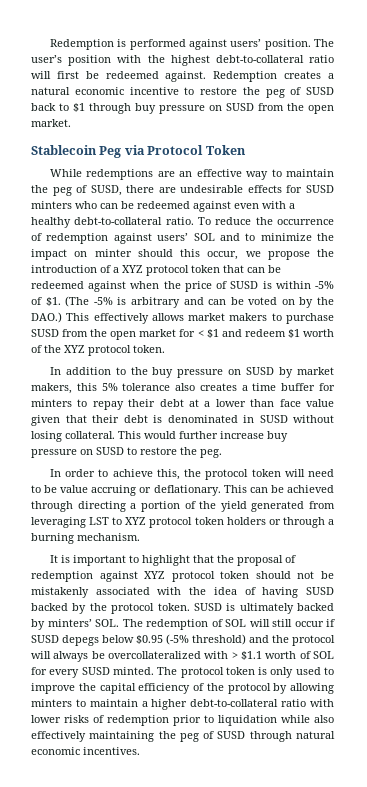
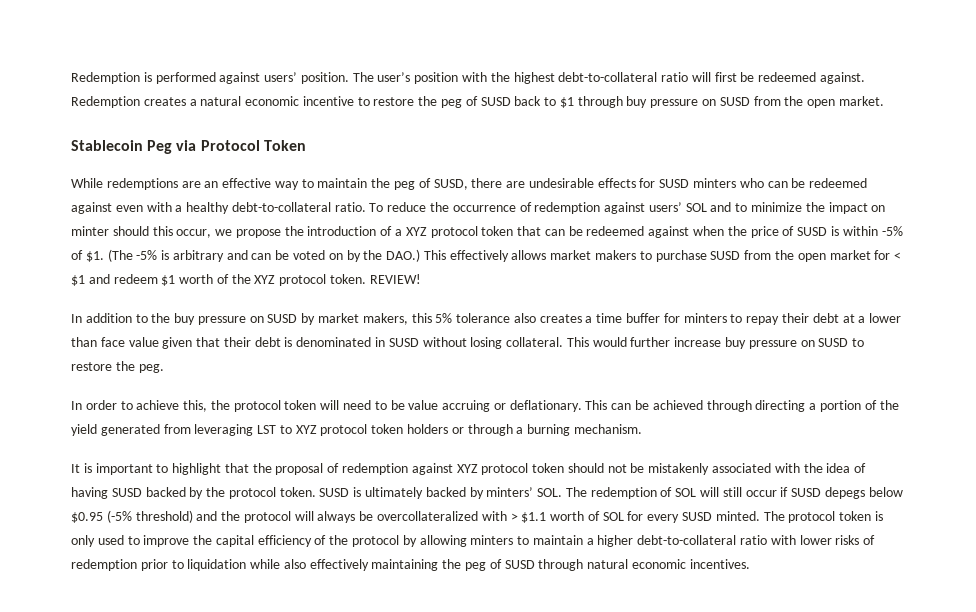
+ REVIEW!

